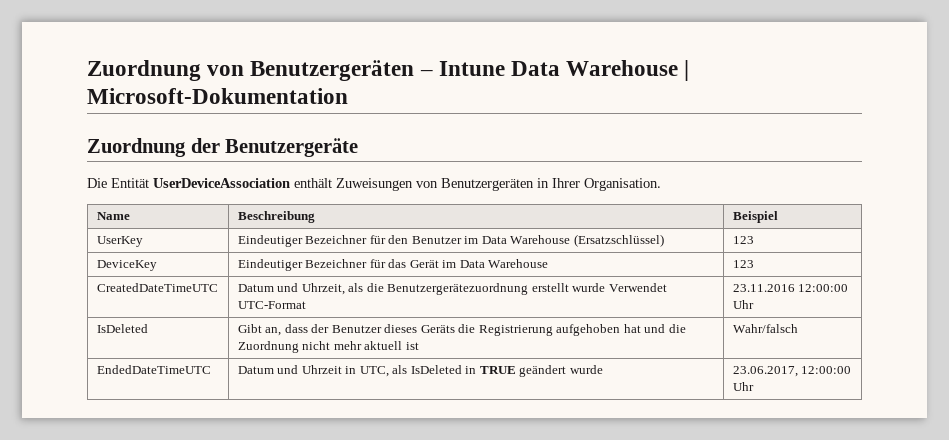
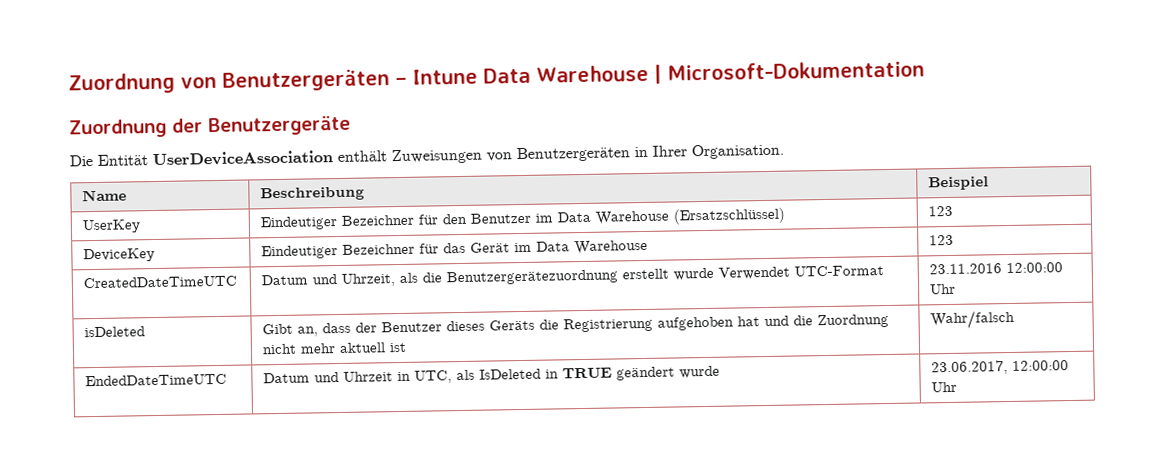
- IsDeleted | Gibt an, dass der Benutzer dieses Geräts die Registrierung aufgehoben hat und die Zuordnung nicht mehr aktuell ist | Wahr/falsch
+ isDeleted | Gibt an, dass der Benutzer dieses Geräts die Registrierung aufgehoben hat und die Zuordnung nicht mehr aktuell ist | Wahr/falsch

